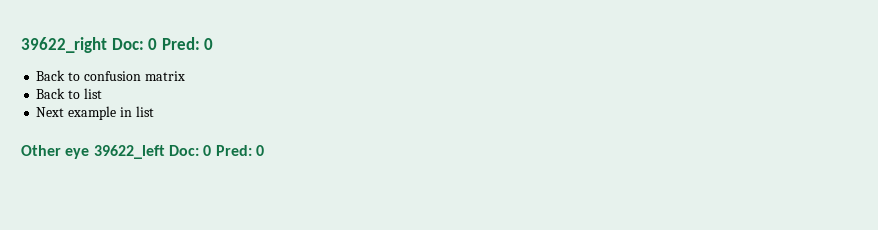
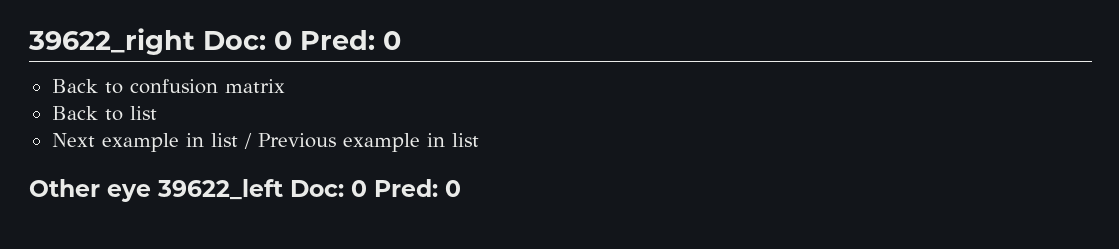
- Next example in list
+ Next example in list / Previous example in list

